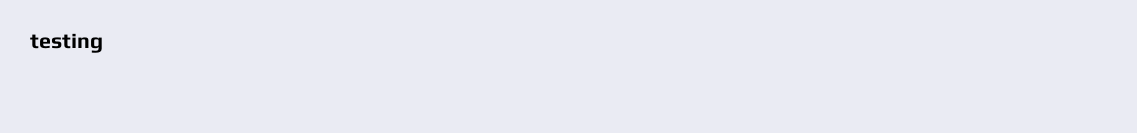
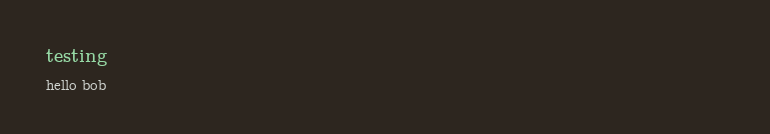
+ hello bob

